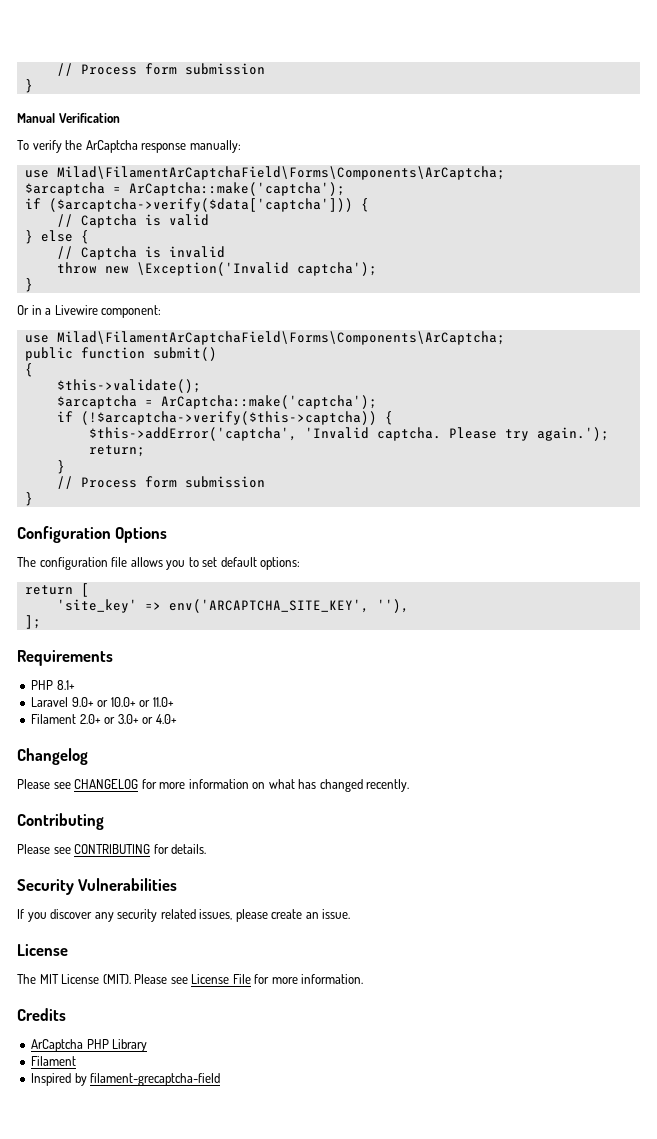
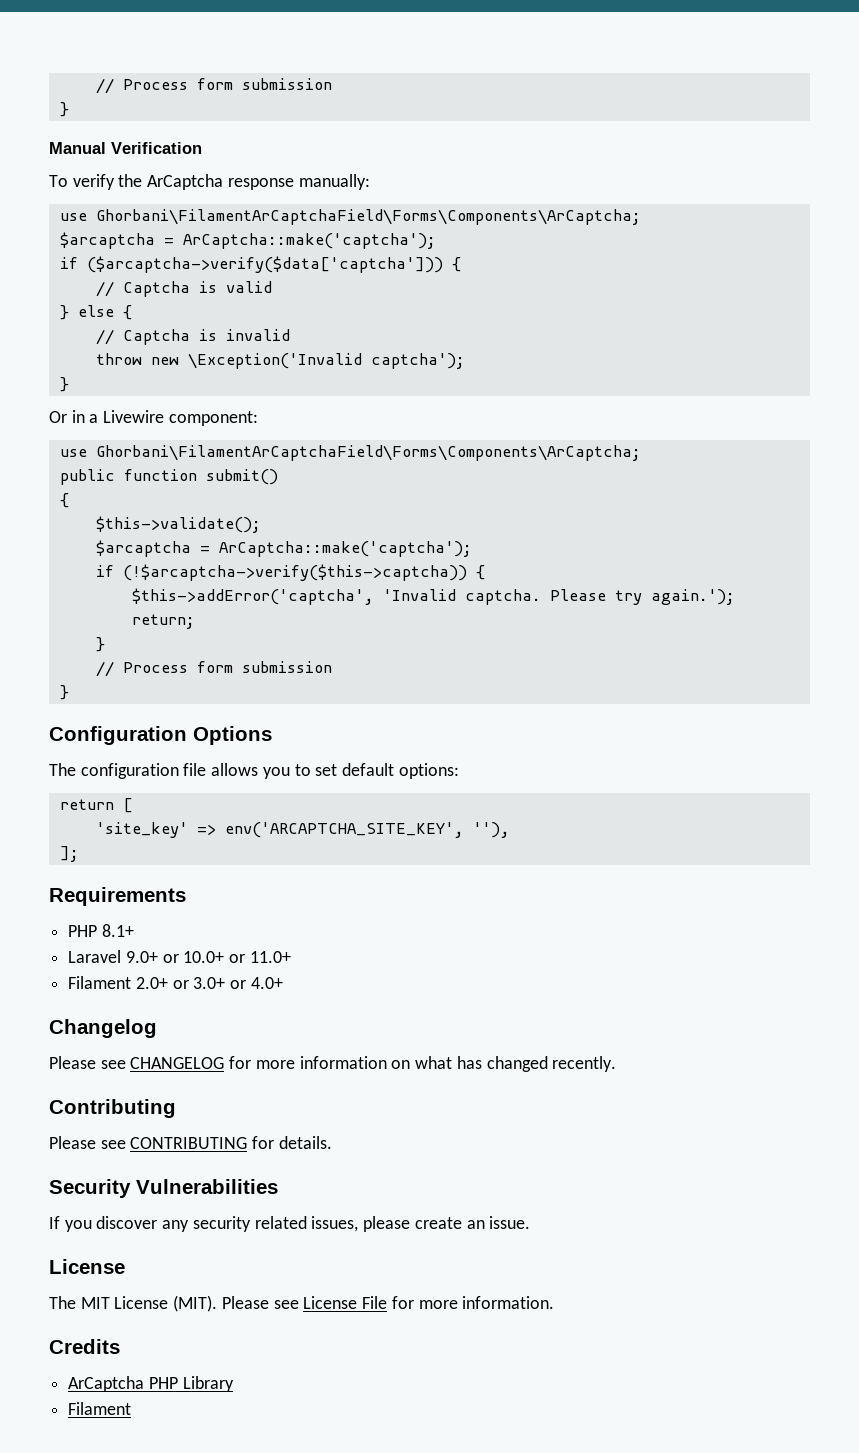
  To verify the ArCaptcha response manually:
- use Milad\FilamentArCaptchaField\Forms\Components\ArCaptcha;
+ use Ghorbani\FilamentArCaptchaField\Forms\Components\ArCaptcha;
  Or in a Livewire component:
- use Milad\FilamentArCaptchaField\Forms\Components\ArCaptcha;
+ use Ghorbani\FilamentArCaptchaField\Forms\Components\ArCaptcha;
- Inspired by filament-grecaptcha-field

